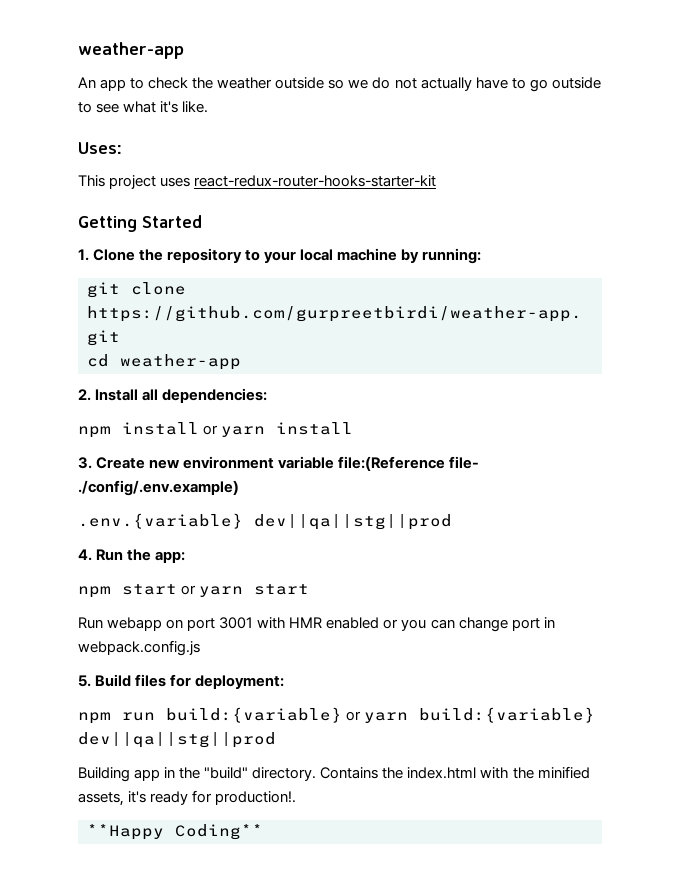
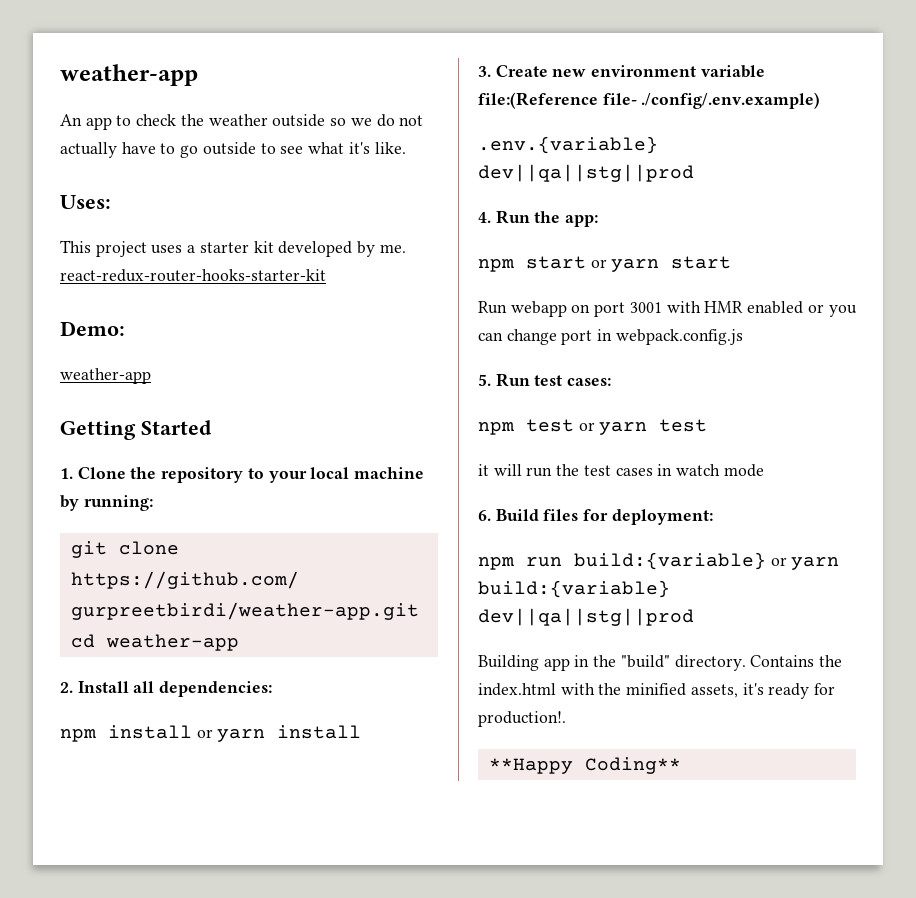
- This project uses react-redux-router-hooks-starter-kit
+ This project uses a starter kit developed by me. react-redux-router-hooks-starter-kit
+ Demo:
+ weather-app
- 5. Build files for deployment:
+ 5. Run test cases:
+ npm test or yarn test
+ it will run the test cases in watch mode
+ 6. Build files for deployment:

